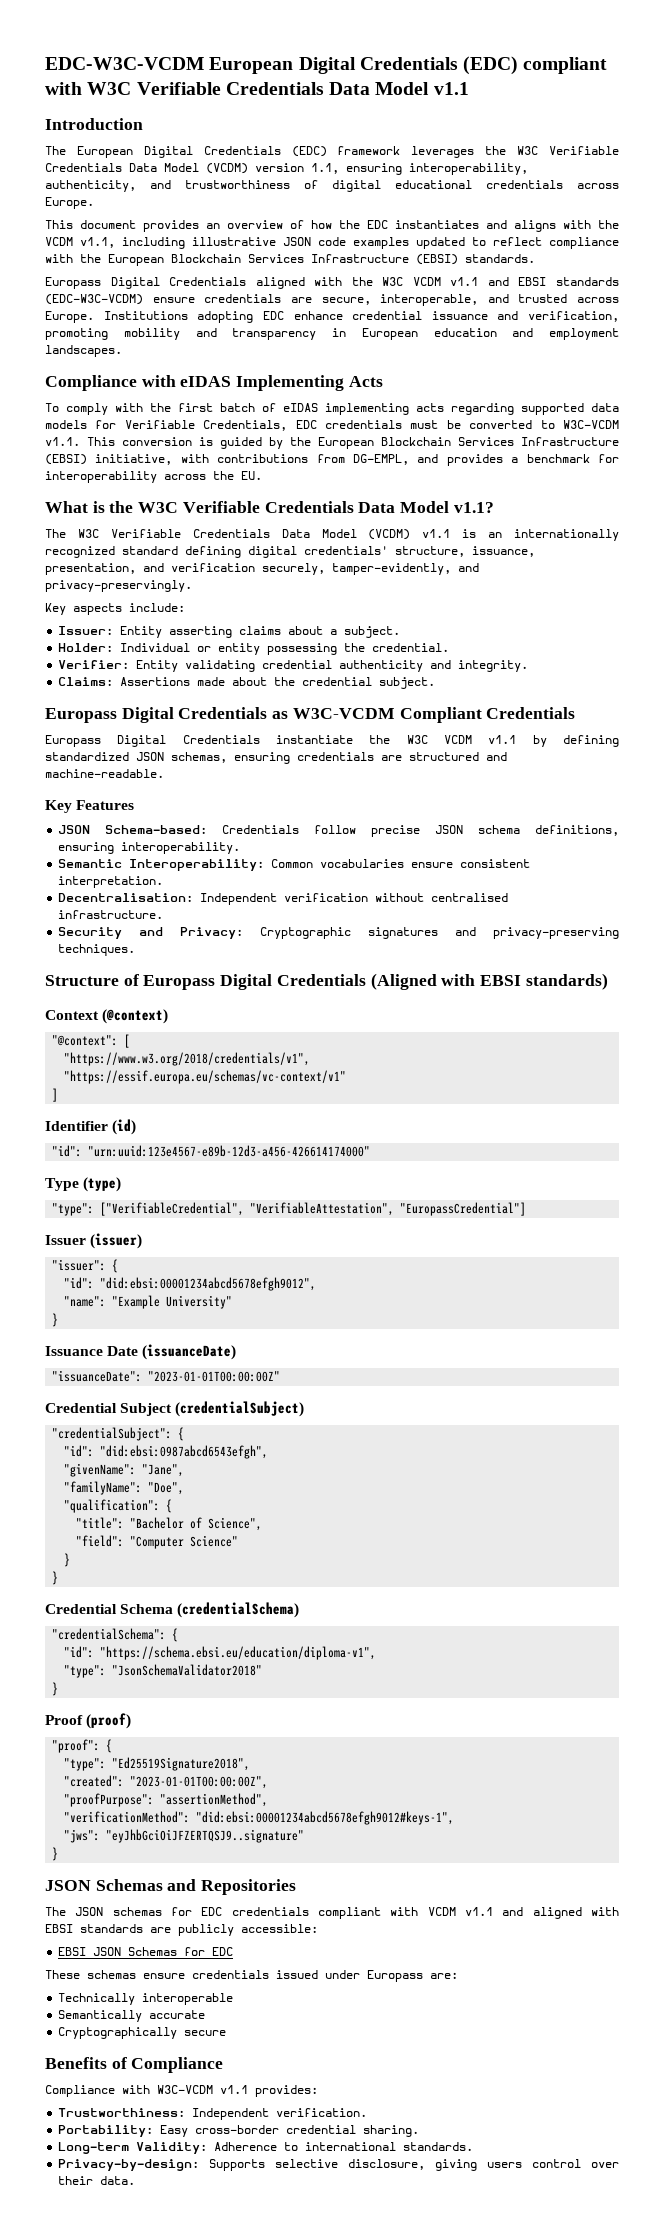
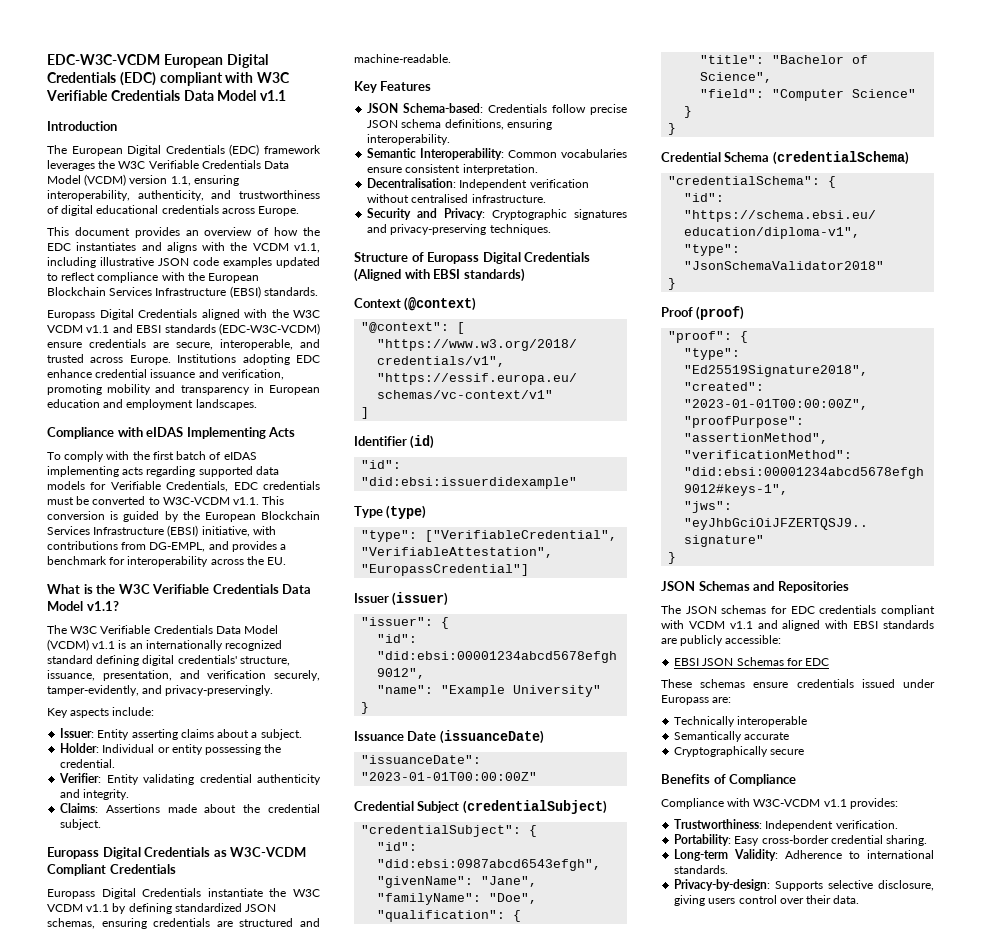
- "id": "urn:uuid:123e4567-e89b-12d3-a456-426614174000"
+ "id": "did:ebsi:issuerdidexample"

